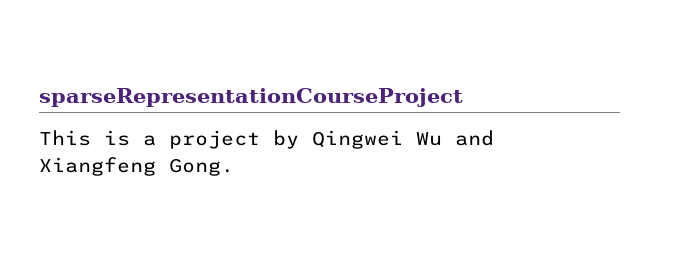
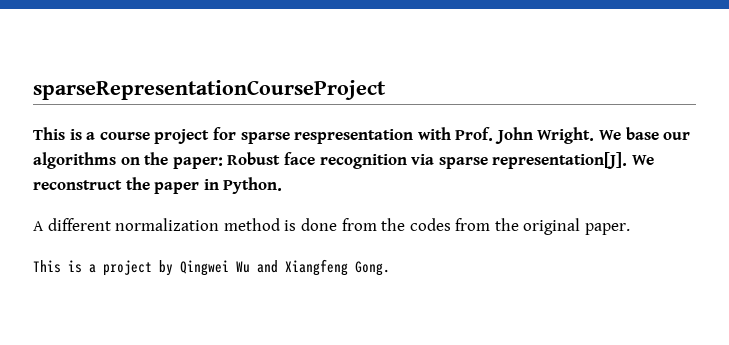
+ This is a course project for sparse respresentation with Prof. John Wright. We base our algorithms on the paper: Robust face recognition via sparse representation[J]. We reconstruct the paper in Python.
+ A different normalization method is done from the codes from the original paper.

